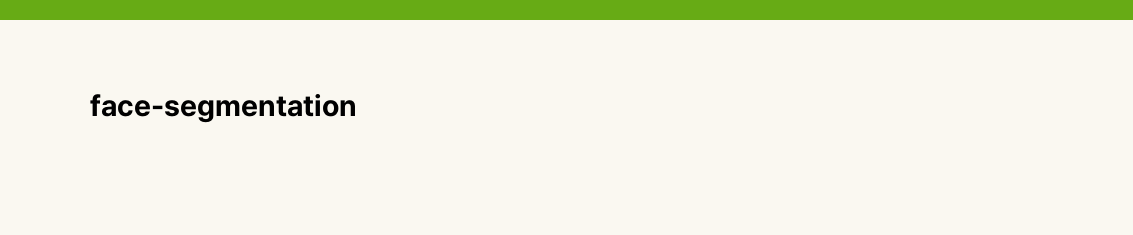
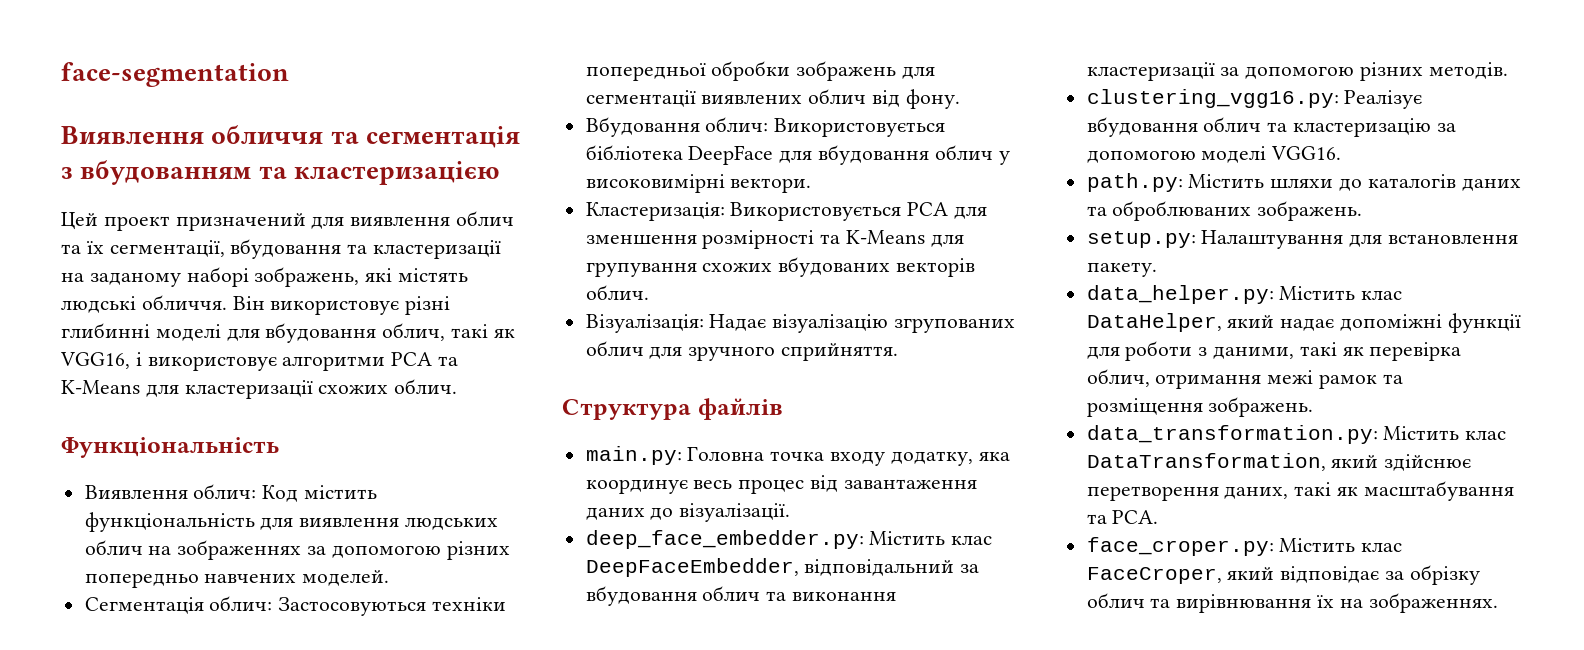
+ Виявлення обличчя та сегментація з вбудованням та кластеризацією
+ Цей проект призначений для виявлення облич та їх сегментації, вбудовання та кластеризації на заданому наборі зображень, які містять людські обличчя. Він використовує різні глибинні моделі для вбудовання облич, такі як VGG16, і використовує алгоритми PCA та K-Means для кластеризації схожих облич.
+ Функціональність
+ Виявлення облич: Код містить функціональність для виявлення людських облич на зображеннях за допомогою різних попередньо навчених моделей.
+ Сегментація облич: Застосовуються техніки попередньої обробки зображень для сегментації виявлених облич від фону.
+ Вбудовання облич: Використовується бібліотека DeepFace для вбудовання облич у високовимірні вектори.
+ Кластеризація: Використовується PCA для зменшення розмірності та K-Means для групування схожих вбудованих векторів облич.
+ Візуалізація: Надає візуалізацію згрупованих облич для зручного сприйняття.
+ Структура файлів
+ main.py: Головна точка входу додатку, яка координує весь процес від завантаження даних до візуалізації.
+ deep_face_embedder.py: Містить клас DeepFaceEmbedder, відповідальний за вбудовання облич та виконання кластеризації за допомогою різних методів.
+ clustering_vgg16.py: Реалізує вбудовання облич та кластеризацію за допомогою моделі VGG16.
+ path.py: Містить шляхи до каталогів даних та оброблюваних зображень.
+ setup.py: Налаштування для встановлення пакету.
+ data_helper.py: Містить клас DataHelper, який надає допоміжні функції для роботи з даними, такі як перевірка облич, отримання межі рамок та розміщення зображень.
+ data_transformation.py: Містить клас DataTransformation, який здійснює перетворення даних, такі як масштабування та PCA.
+ face_croper.py: Містить клас FaceCroper, який відповідає за обрізку облич та вирівнювання їх на зображеннях.

